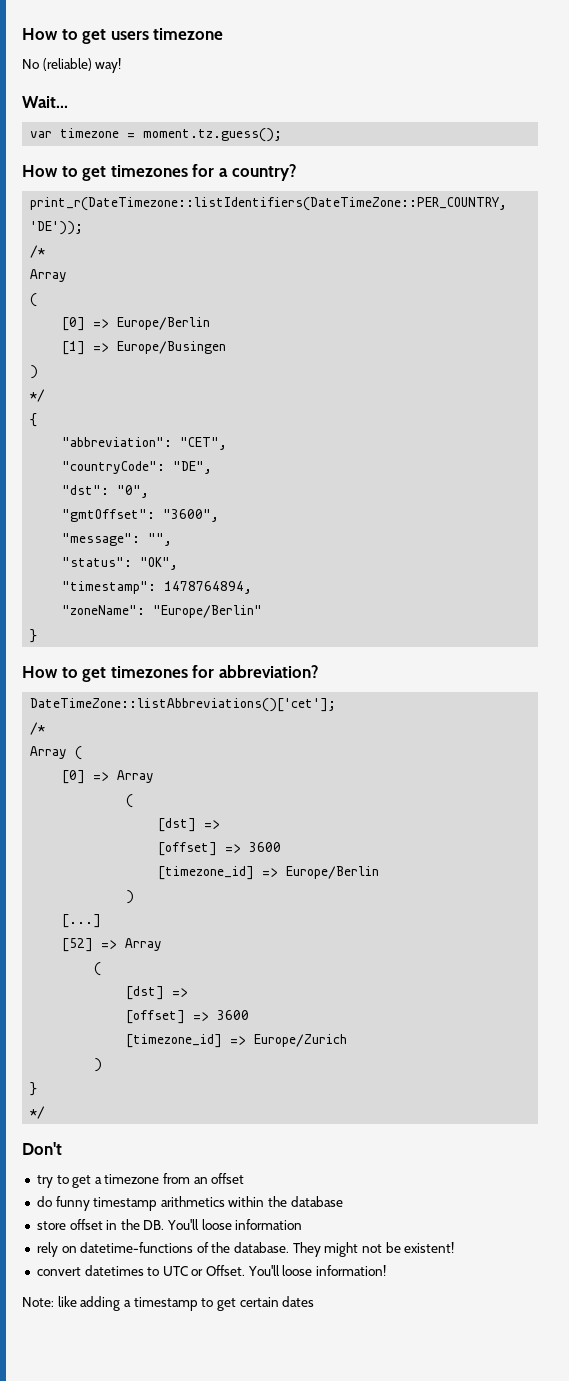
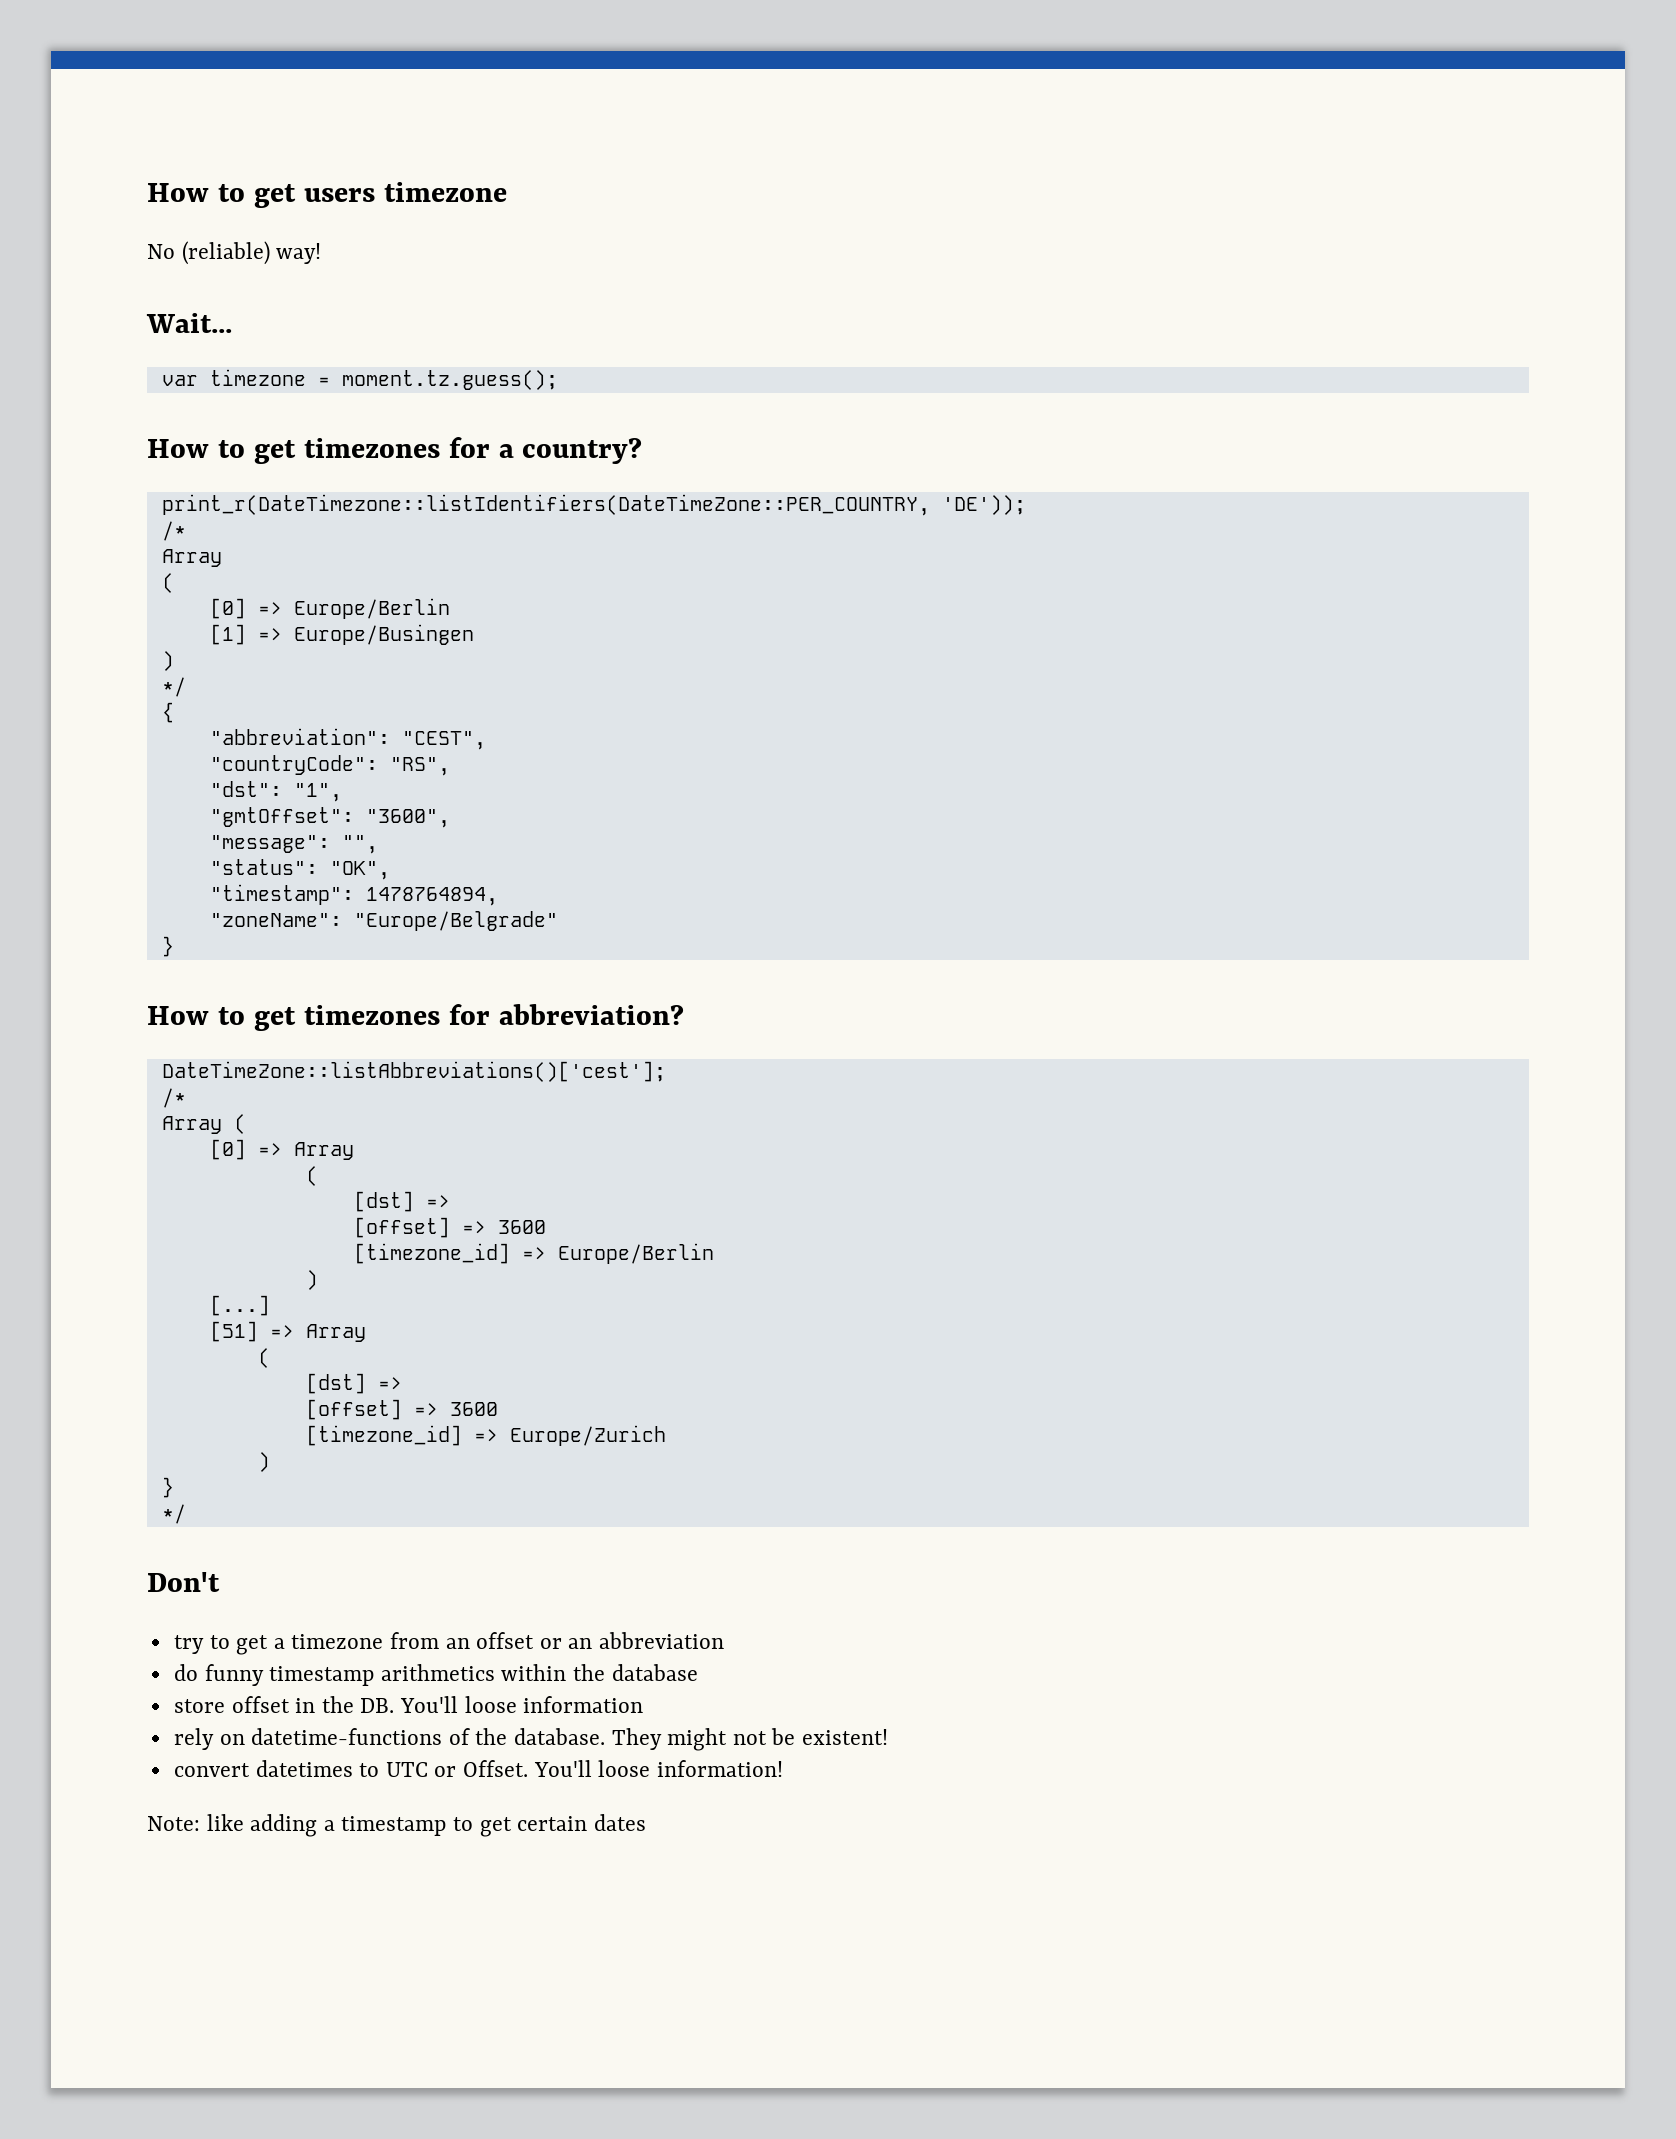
- "abbreviation": "CET",
+ "abbreviation": "CEST",
- "countryCode": "DE",
+ "countryCode": "RS",
- "dst": "0",
+ "dst": "1",
- "zoneName": "Europe/Berlin"
+ "zoneName": "Europe/Belgrade"
- DateTimeZone::listAbbreviations()['cet'];
+ DateTimeZone::listAbbreviations()['cest'];
- [52] => Array
+ [51] => Array
- try to get a timezone from an offset
+ try to get a timezone from an offset or an abbreviation

